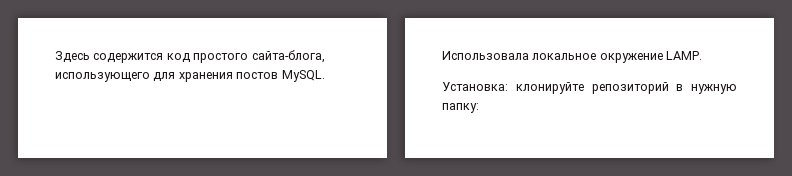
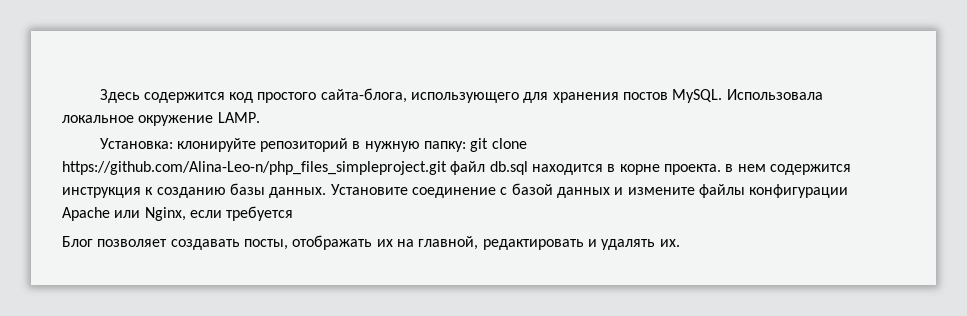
- Установка: клонируйте репозиторий в нужную папку:
+ Установка: клонируйте репозиторий в нужную папку: git clone https://github.com/Alina-Leo-n/php_files_simpleproject.git файл db.sql находится в корне проекта. в нем содержится инструкция к созданию базы данных. Установите соединение с базой данных и измените файлы конфигурации Apache или Nginx, если требуется
+ Блог позволяет создавать посты, отображать их на главной, редактировать и удалять их.

